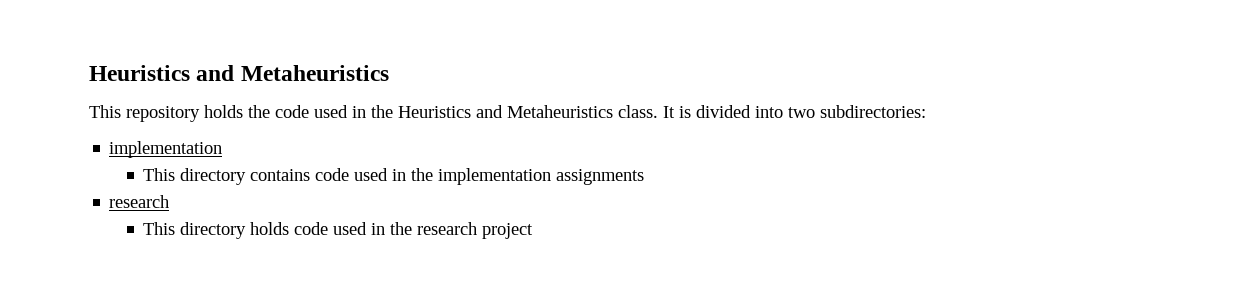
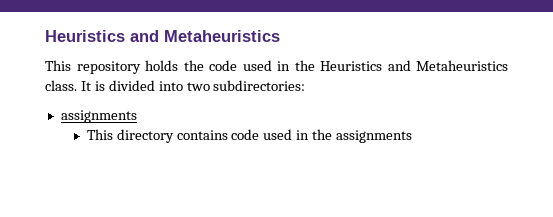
  It is divided into two subdirectories:
- implementation
+ assignments
- This directory contains code used in the implementation assignments
- research
- This directory holds code used in the research project
+ This directory contains code used in the assignments

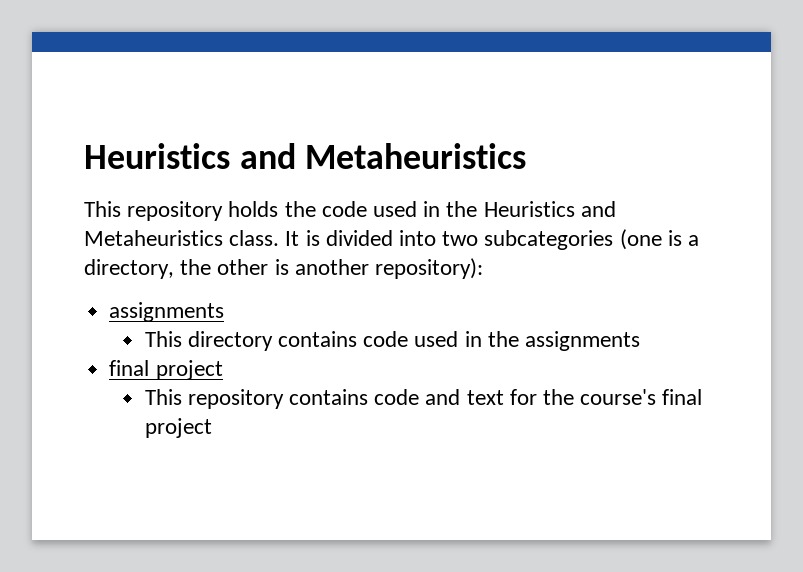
- It is divided into two subdirectories:
+ It is divided into two subcategories (one is a directory, the other is another repository):
  This directory contains code used in the assignments
+ final project
+ This repository contains code and text for the course's final project

